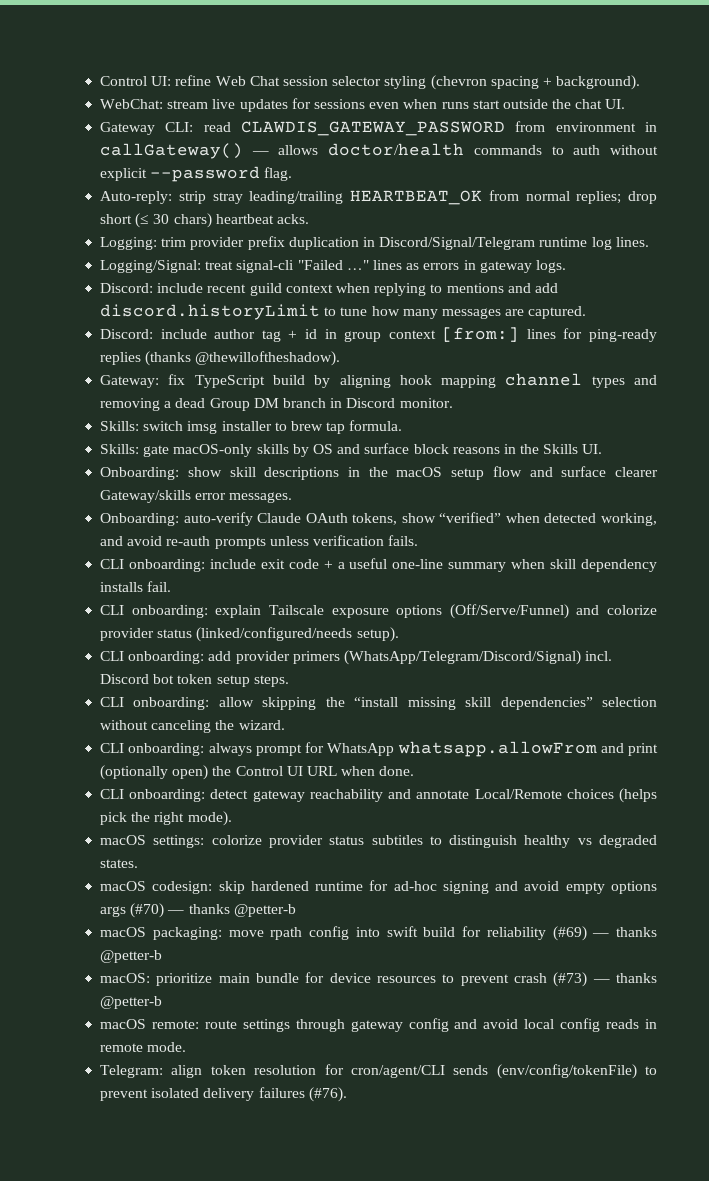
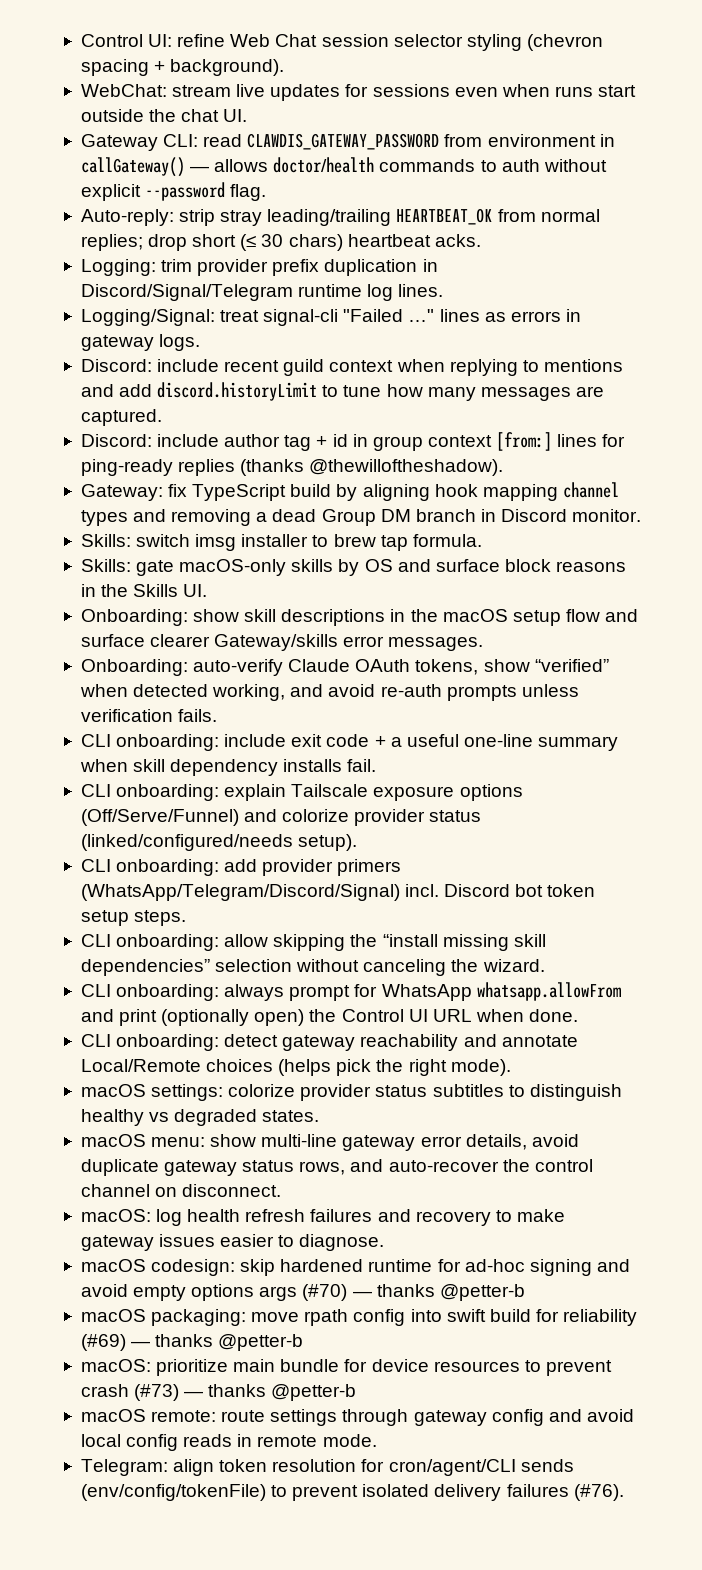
+ macOS menu: show multi-line gateway error details, avoid duplicate gateway status rows, and auto-recover the control channel on disconnect.
+ macOS: log health refresh failures and recovery to make gateway issues easier to diagnose.

